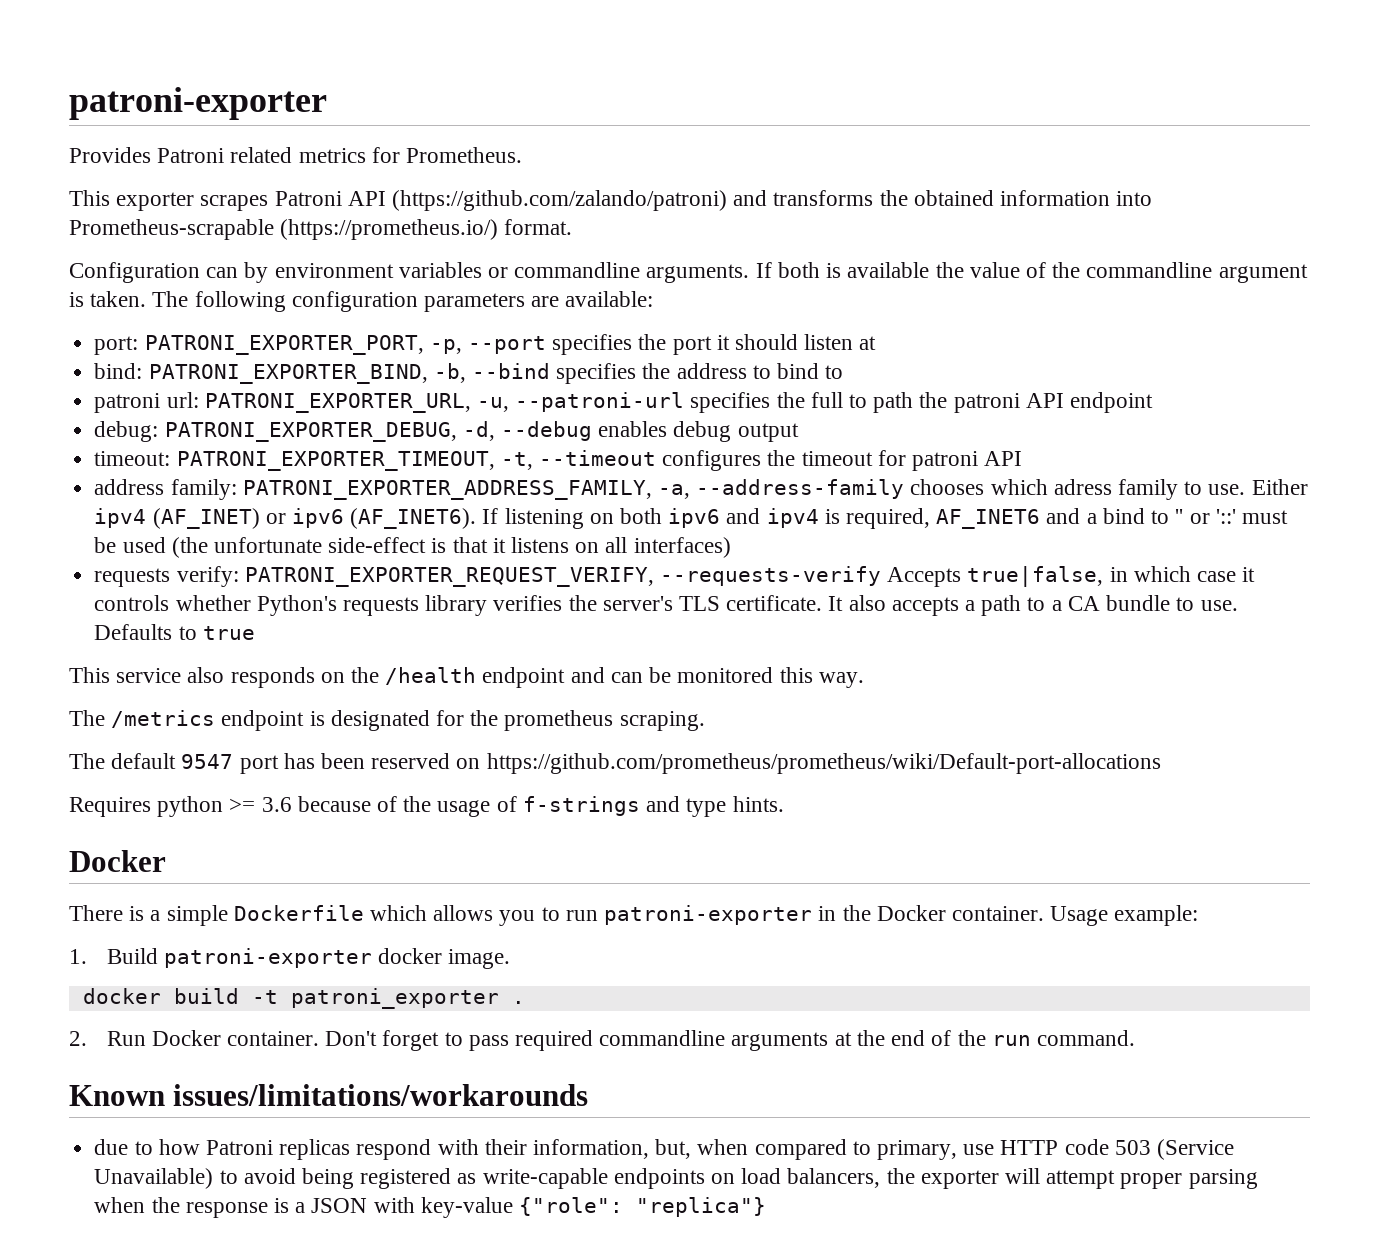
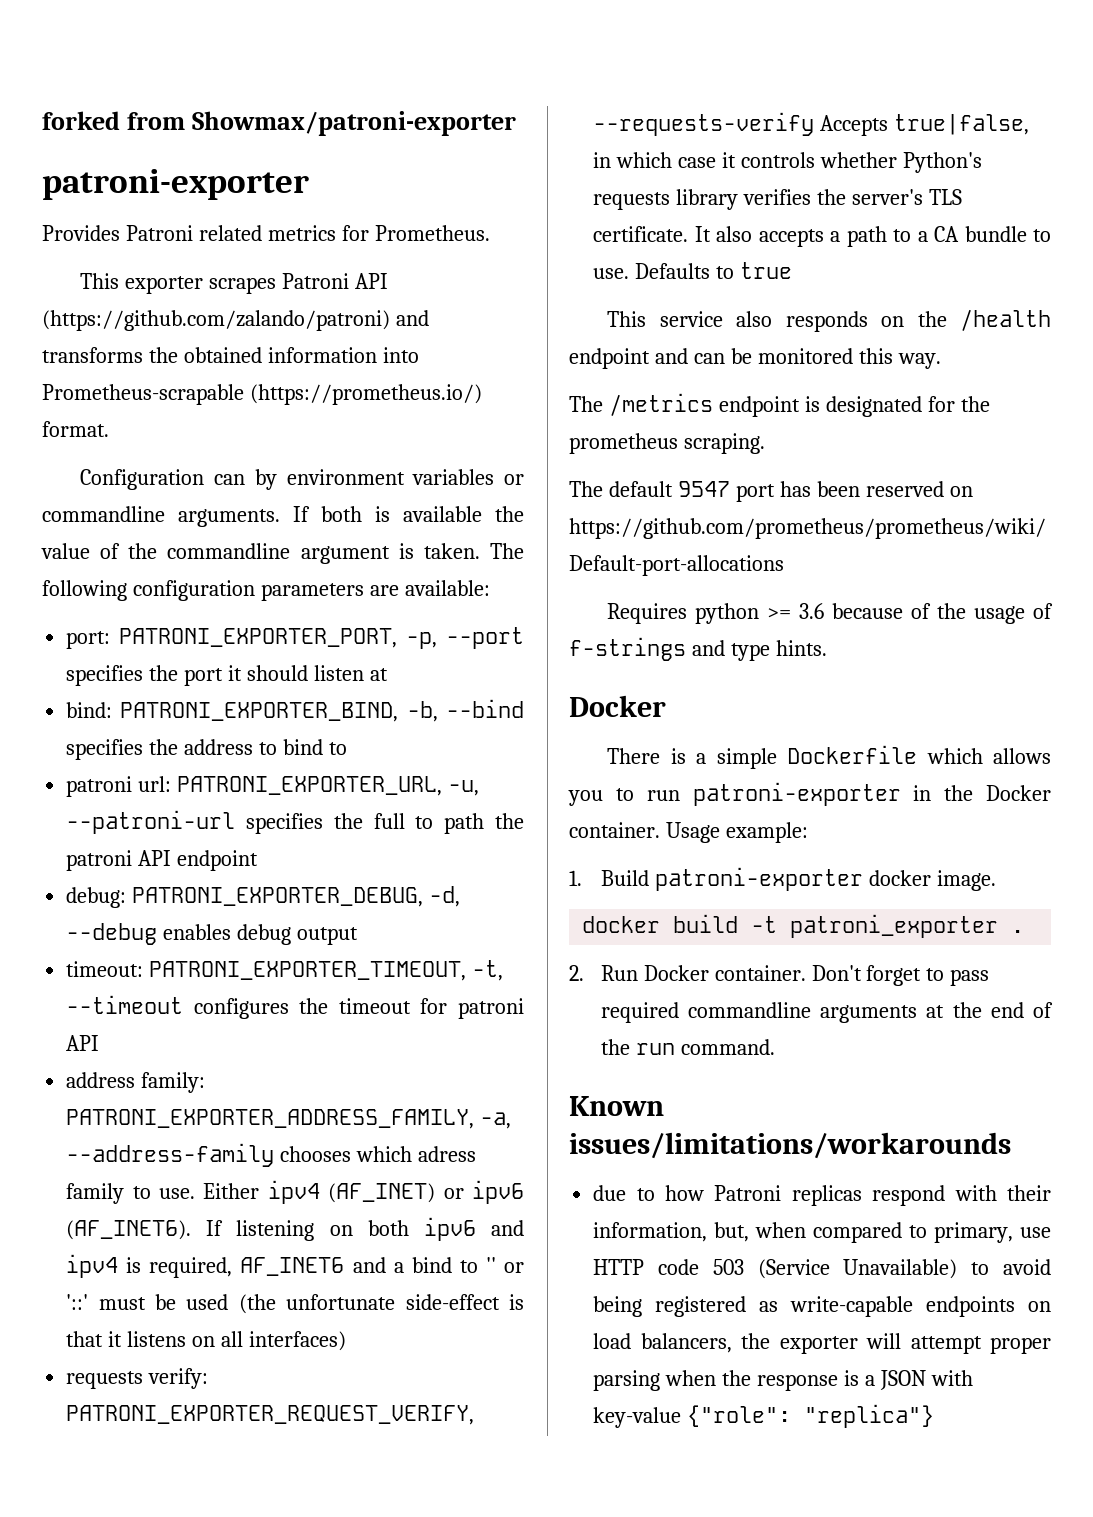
+ forked from Showmax/patroni-exporter

